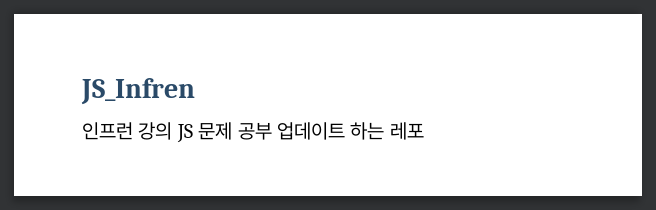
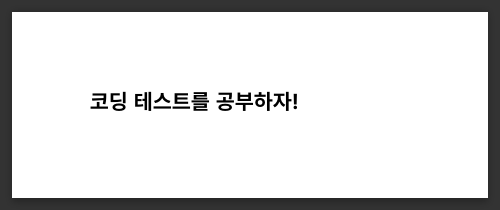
- JS_Infren
- 인프런 강의 JS 문제 공부 업데이트 하는 레포
+ 코딩 테스트를 공부하자!

